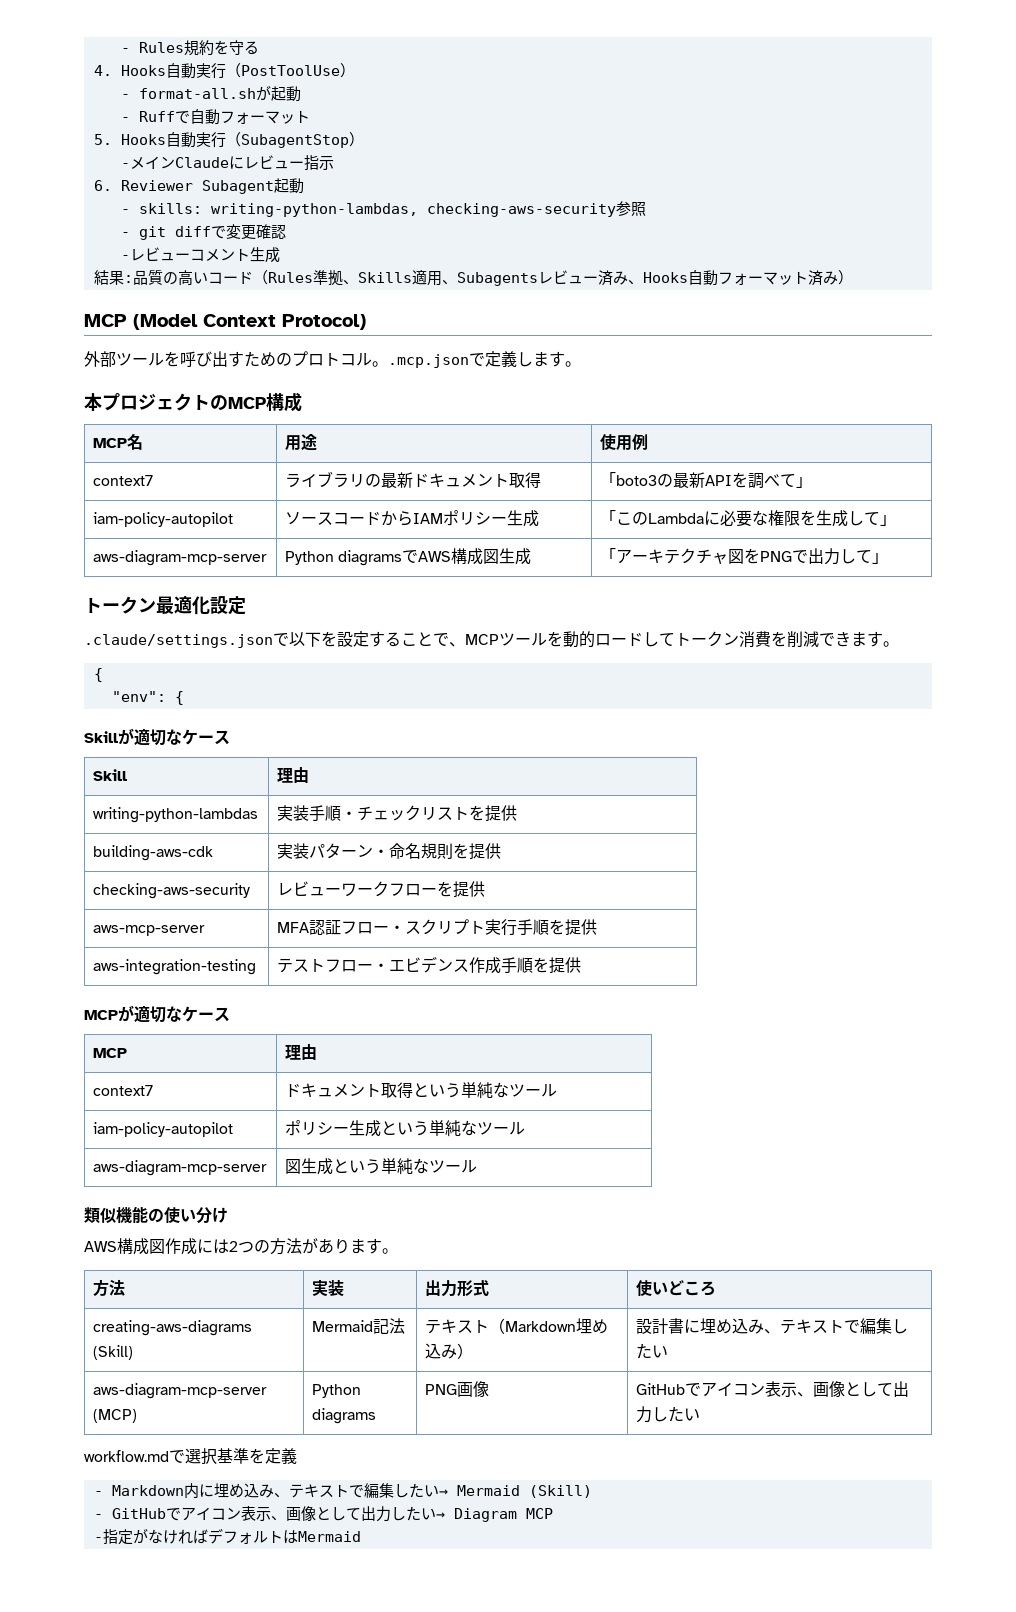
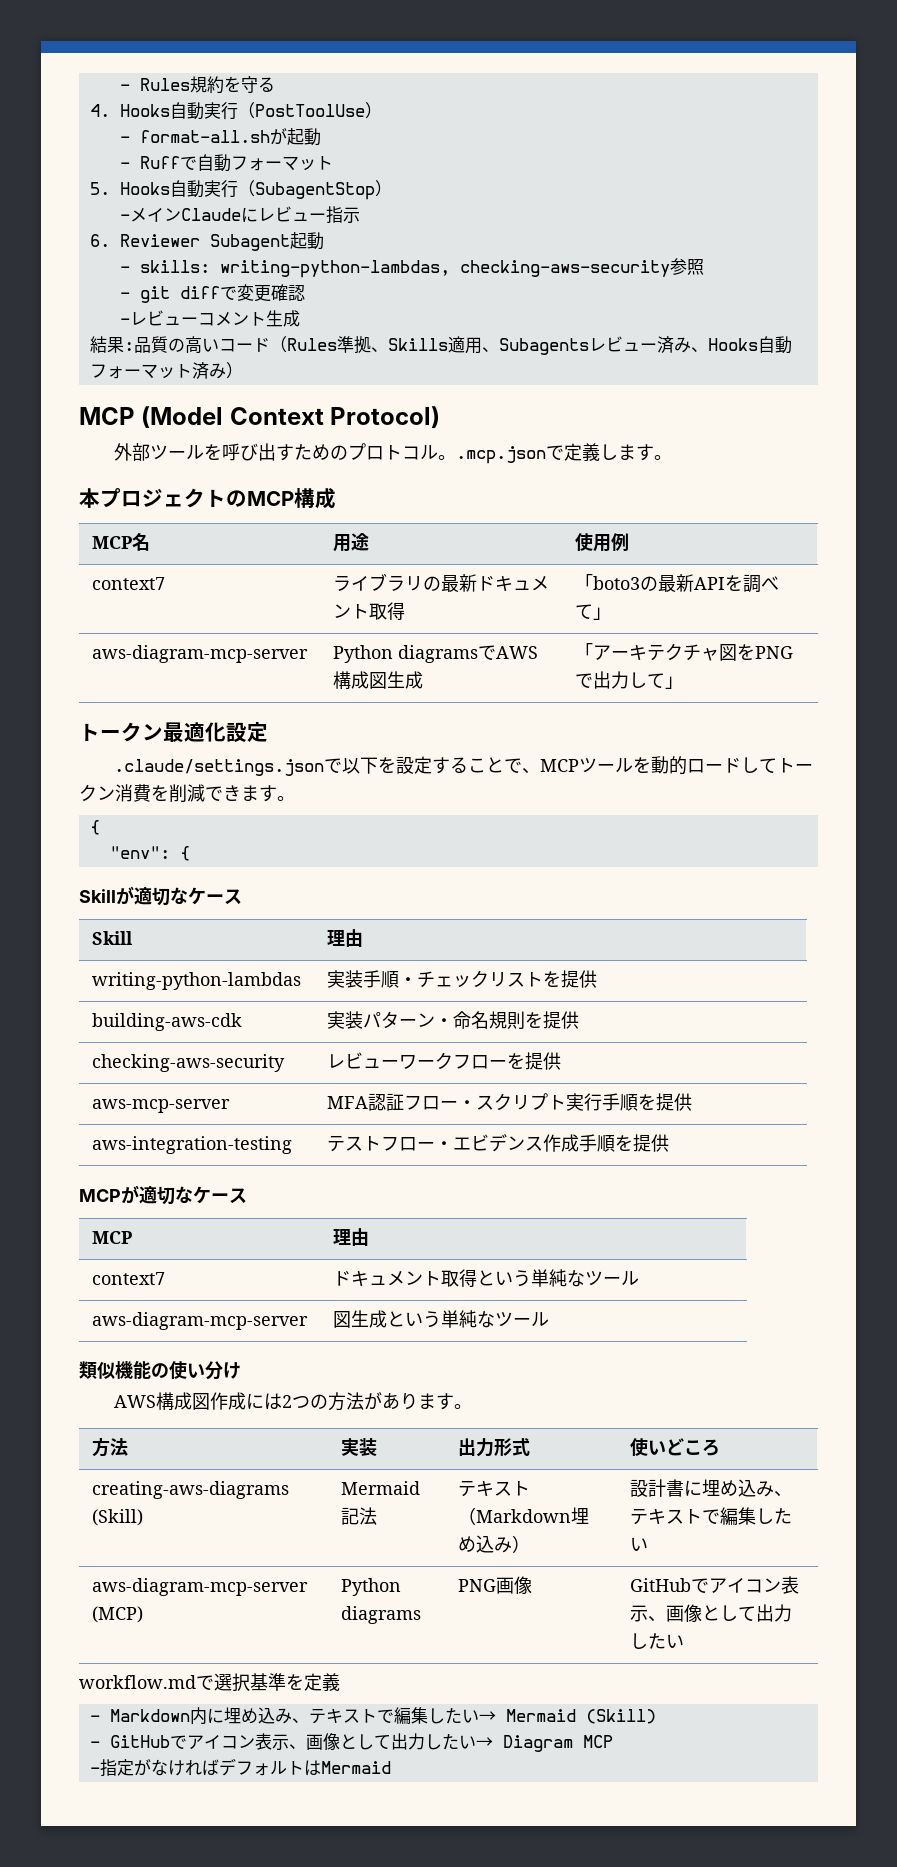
- iam-policy-autopilot | ソースコードからIAMポリシー生成 | 「このLambdaに必要な権限を生成して」
- iam-policy-autopilot | ポリシー生成という単純なツール

